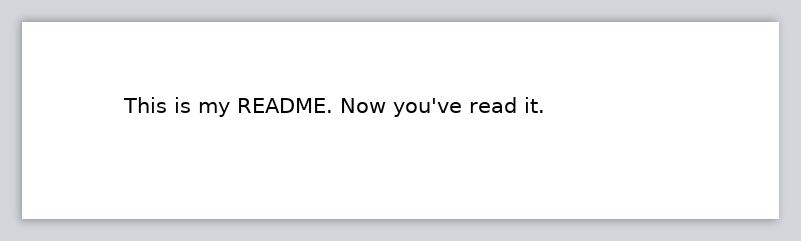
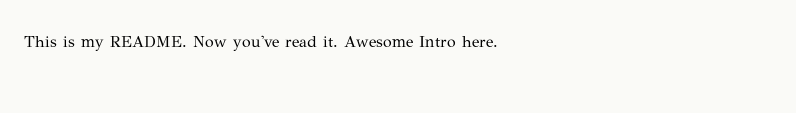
+ Awesome Intro here.

